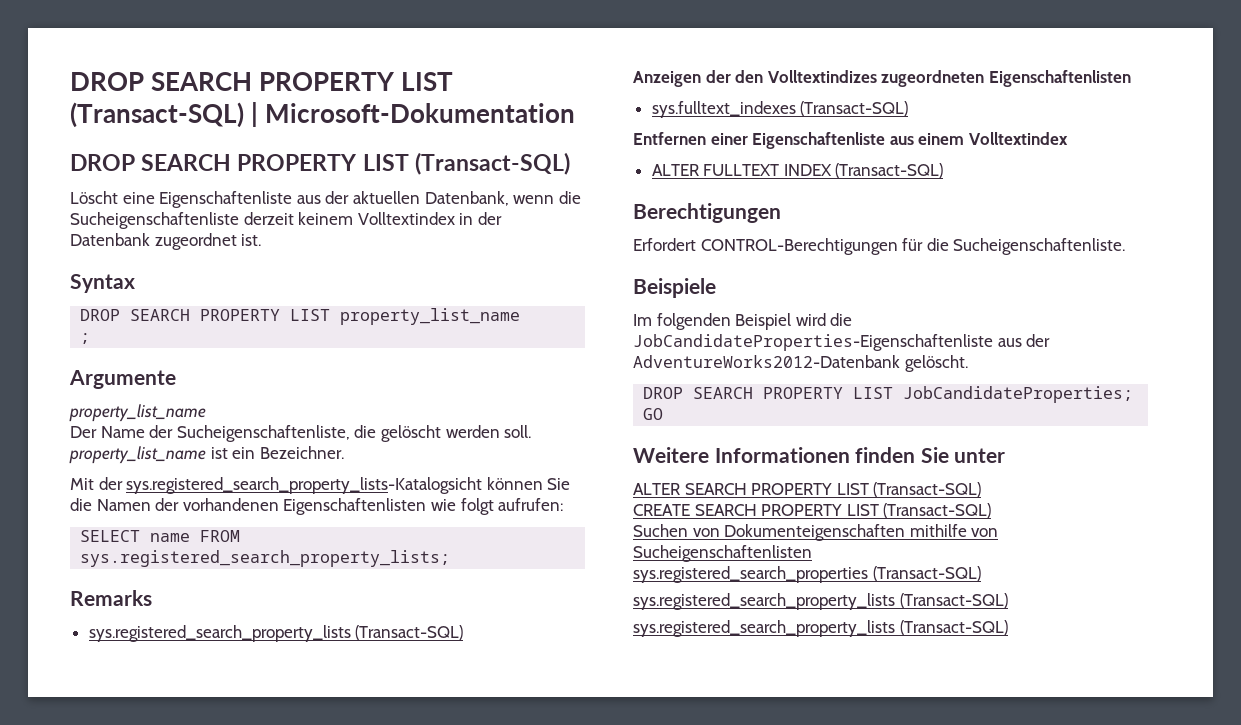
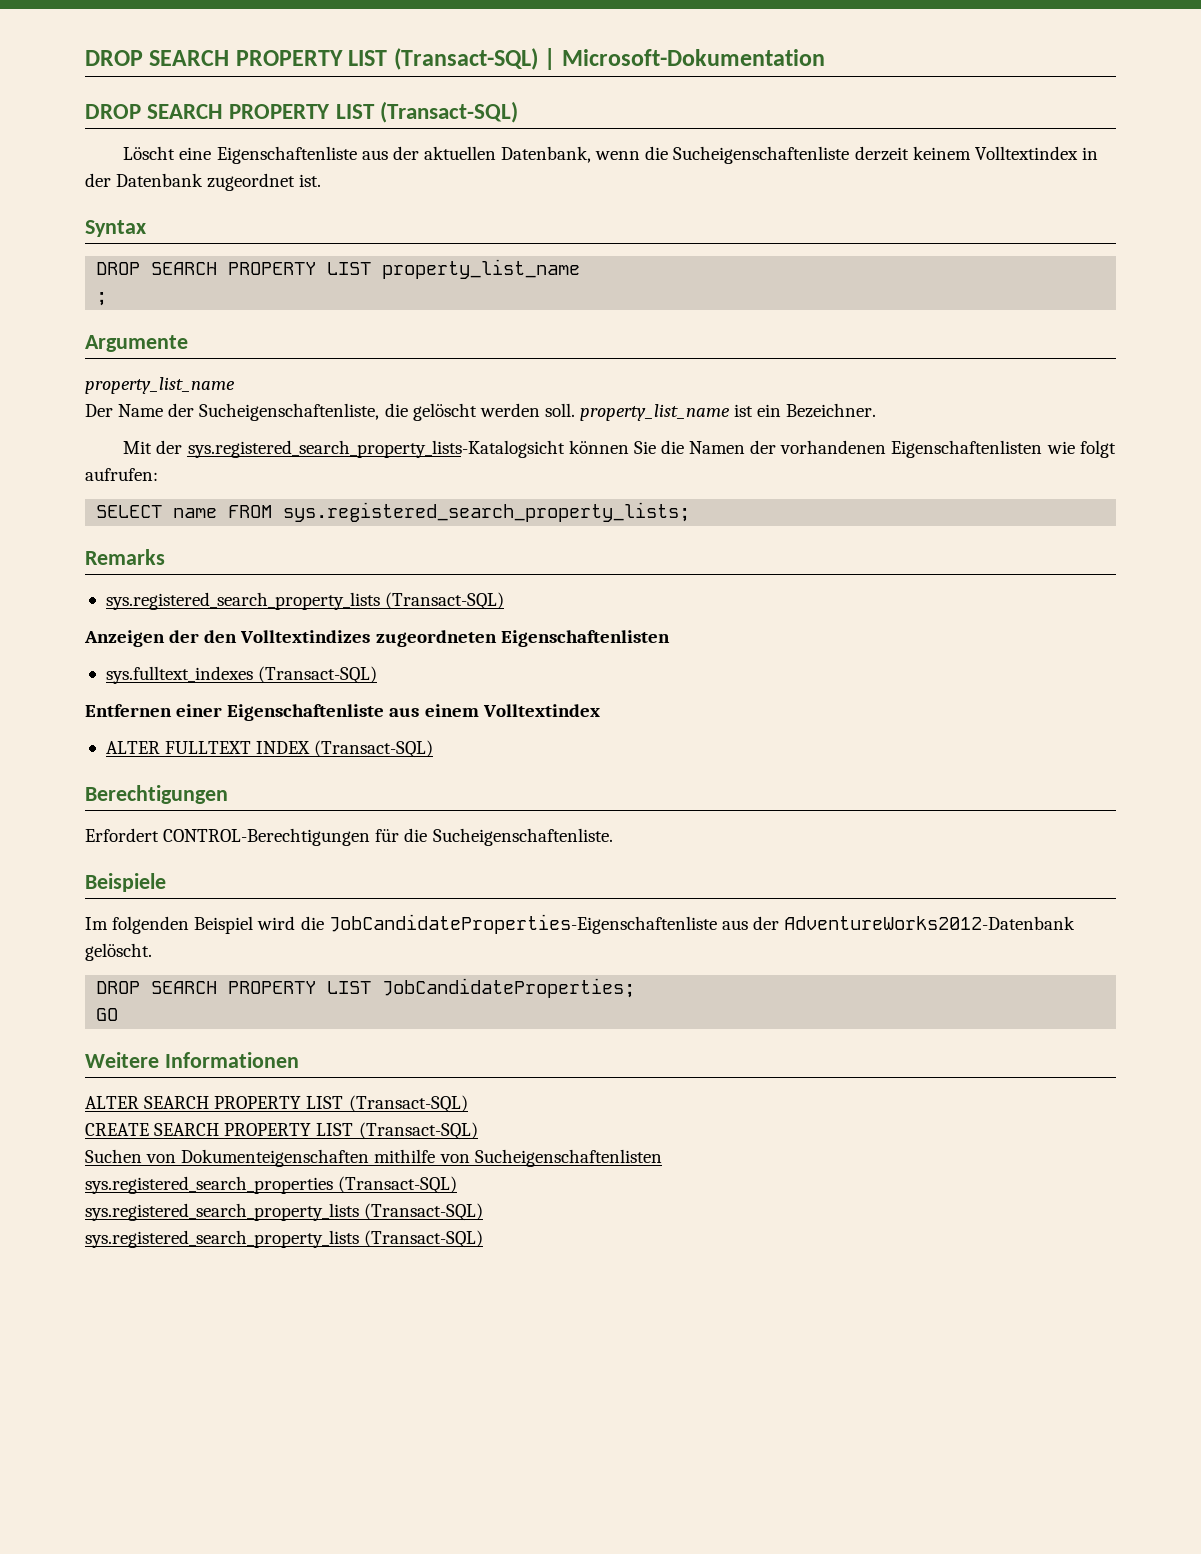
- Weitere Informationen finden Sie unter
+ Weitere Informationen

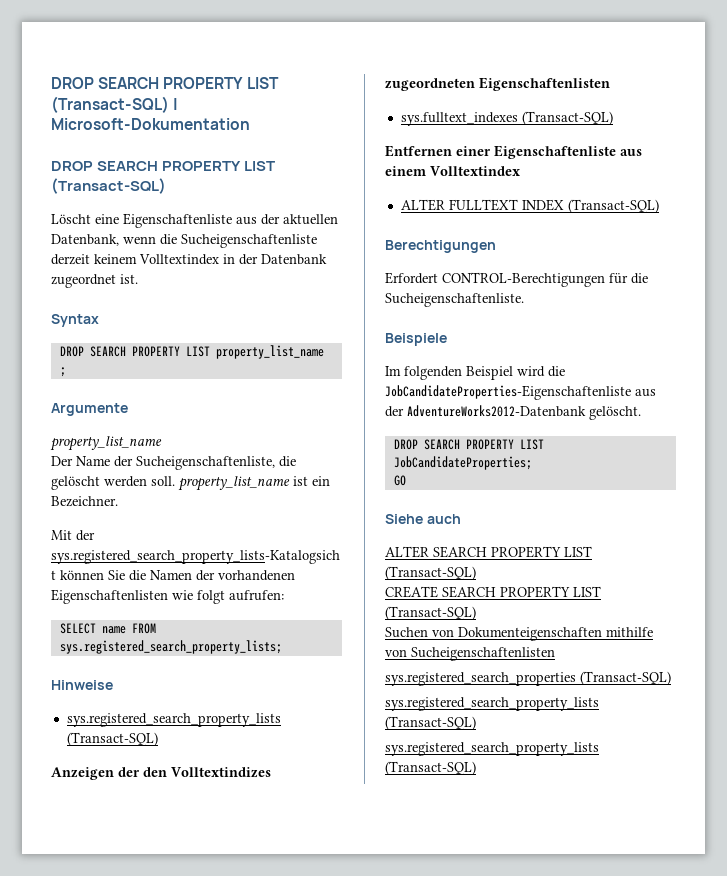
- Remarks
+ Hinweise
- Weitere Informationen
+ Siehe auch

